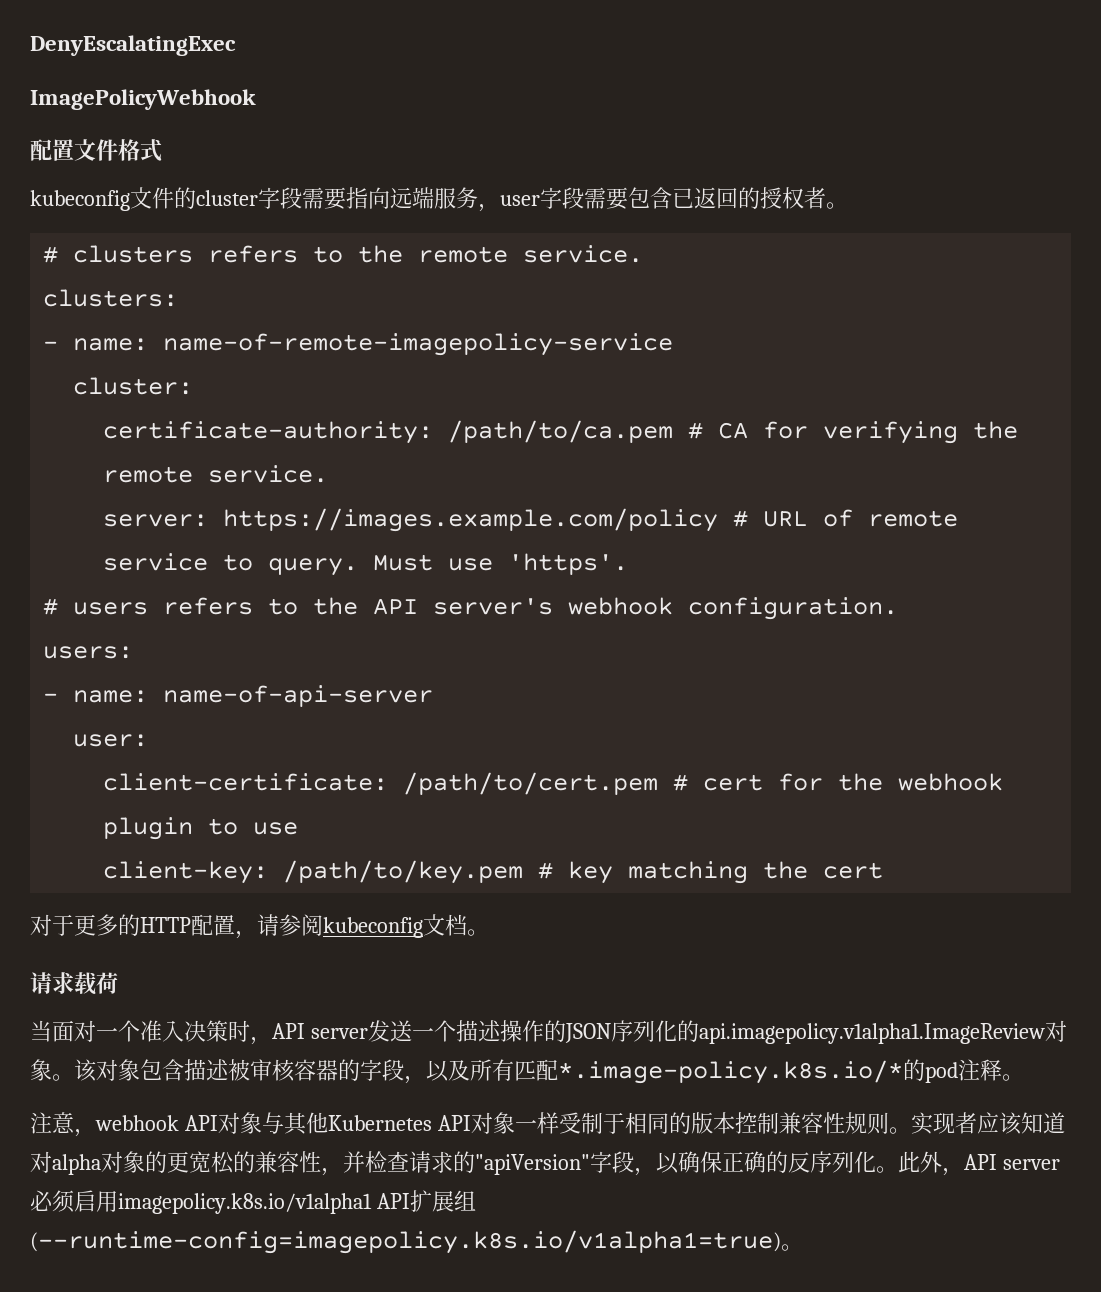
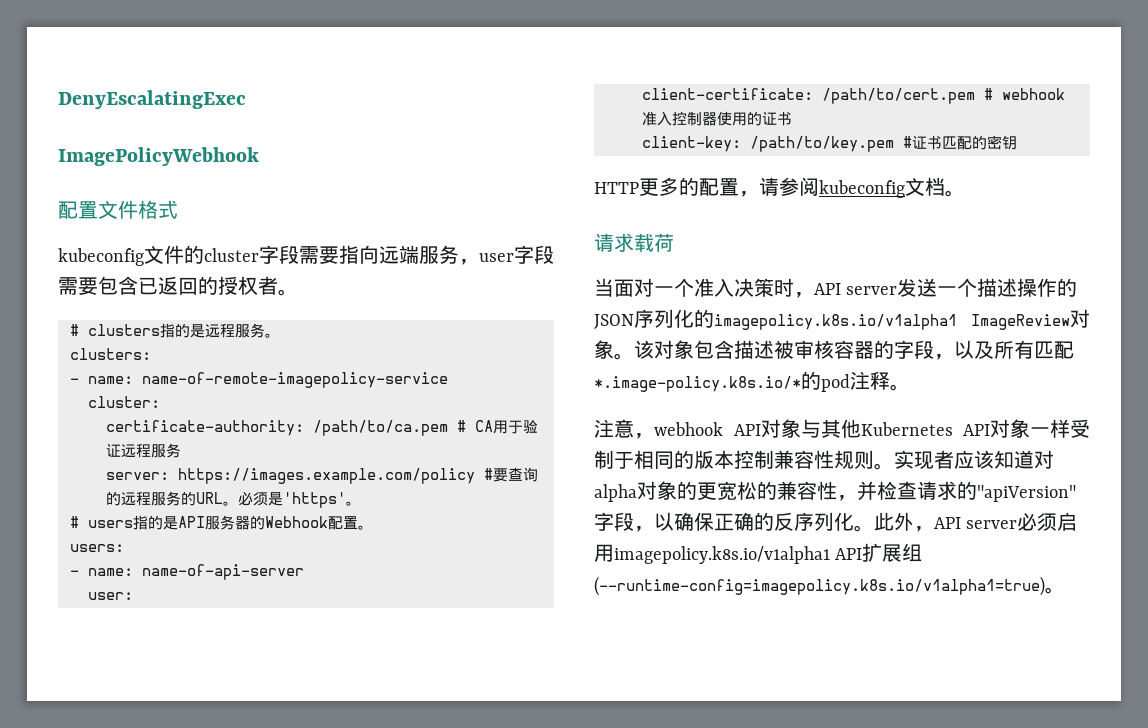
- # clusters refers to the remote service.
+ # clusters指的是远程服务。
- certificate-authority: /path/to/ca.pem # CA for verifying the remote service.
- server: https://images.example.com/policy # URL of remote service to query. Must use 'https'.
- # users refers to the API server's webhook configuration.
+ certificate-authority: /path/to/ca.pem # CA用于验证远程服务
+ server: https://images.example.com/policy #要查询的远程服务的URL。必须是'https'。
+ # users指的是API服务器的Webhook配置。
- client-certificate: /path/to/cert.pem # cert for the webhook plugin to use
- client-key: /path/to/key.pem # key matching the cert
- 对于更多的HTTP配置，请参阅kubeconfig文档。
+ client-certificate: /path/to/cert.pem # webhook准入控制器使用的证书
+ client-key: /path/to/key.pem #证书匹配的密钥
+ HTTP更多的配置，请参阅kubeconfig文档。
- 当面对一个准入决策时，API server发送一个描述操作的JSON序列化的api.imagepolicy.v1alpha1.ImageReview对象。
+ 当面对一个准入决策时，API server发送一个描述操作的JSON序列化的imagepolicy.k8s.io/v1alpha1 ImageReview对象。

